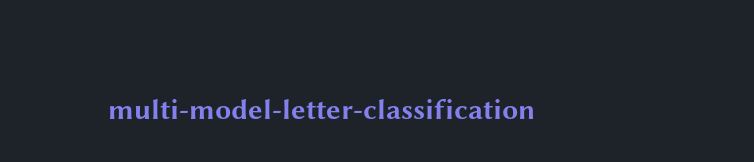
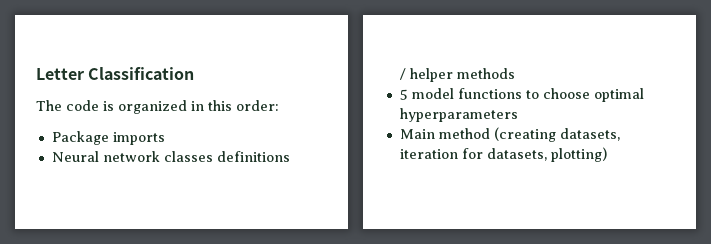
- multi-model-letter-classification
+ Letter Classification
+ The code is organized in this order:
+ Package imports
+ Neural network classes definitions / helper methods
+ 5 model functions to choose optimal hyperparameters
+ Main method (creating datasets, iteration for datasets, plotting)

